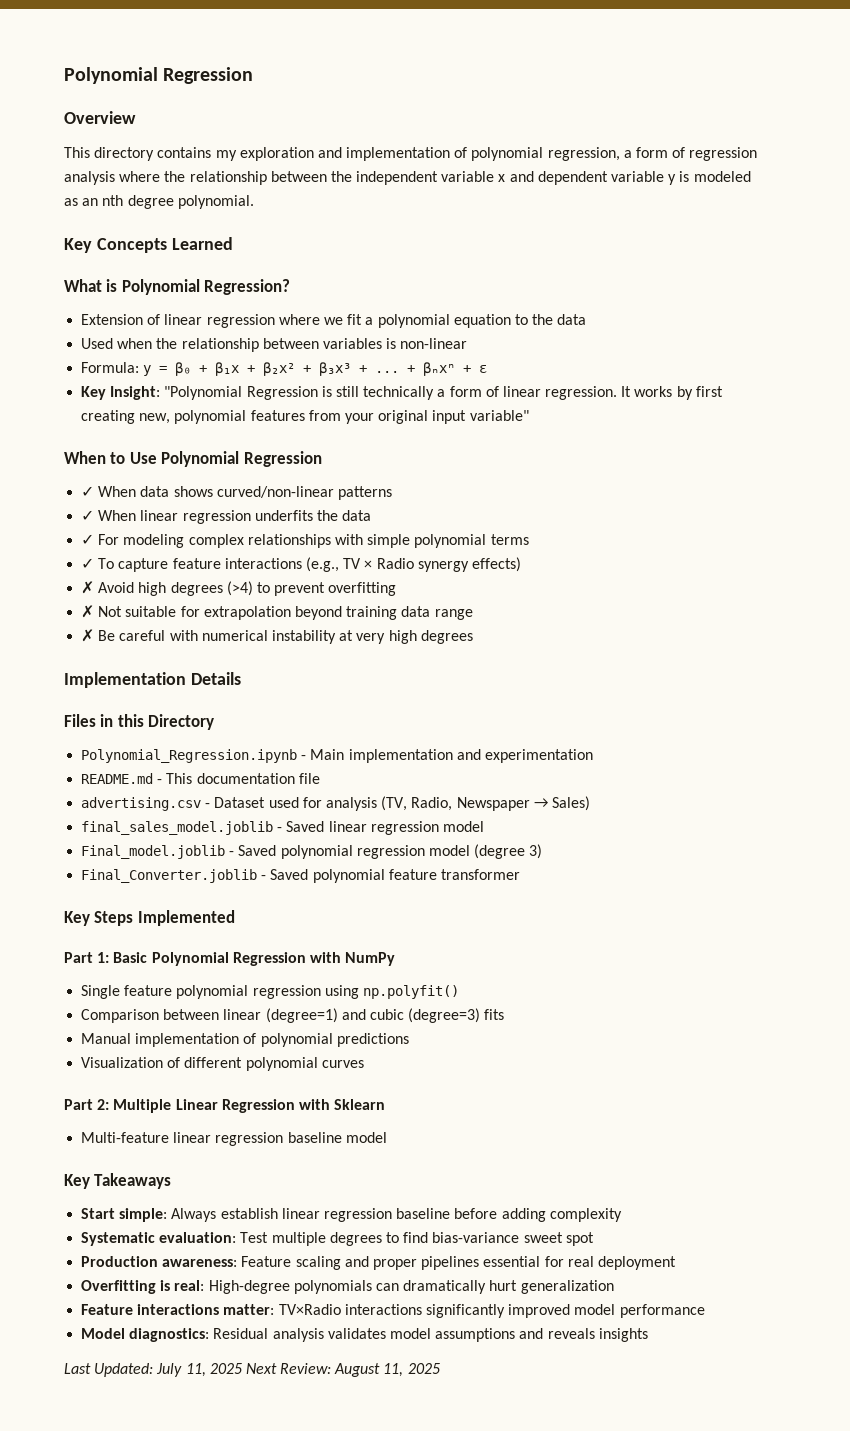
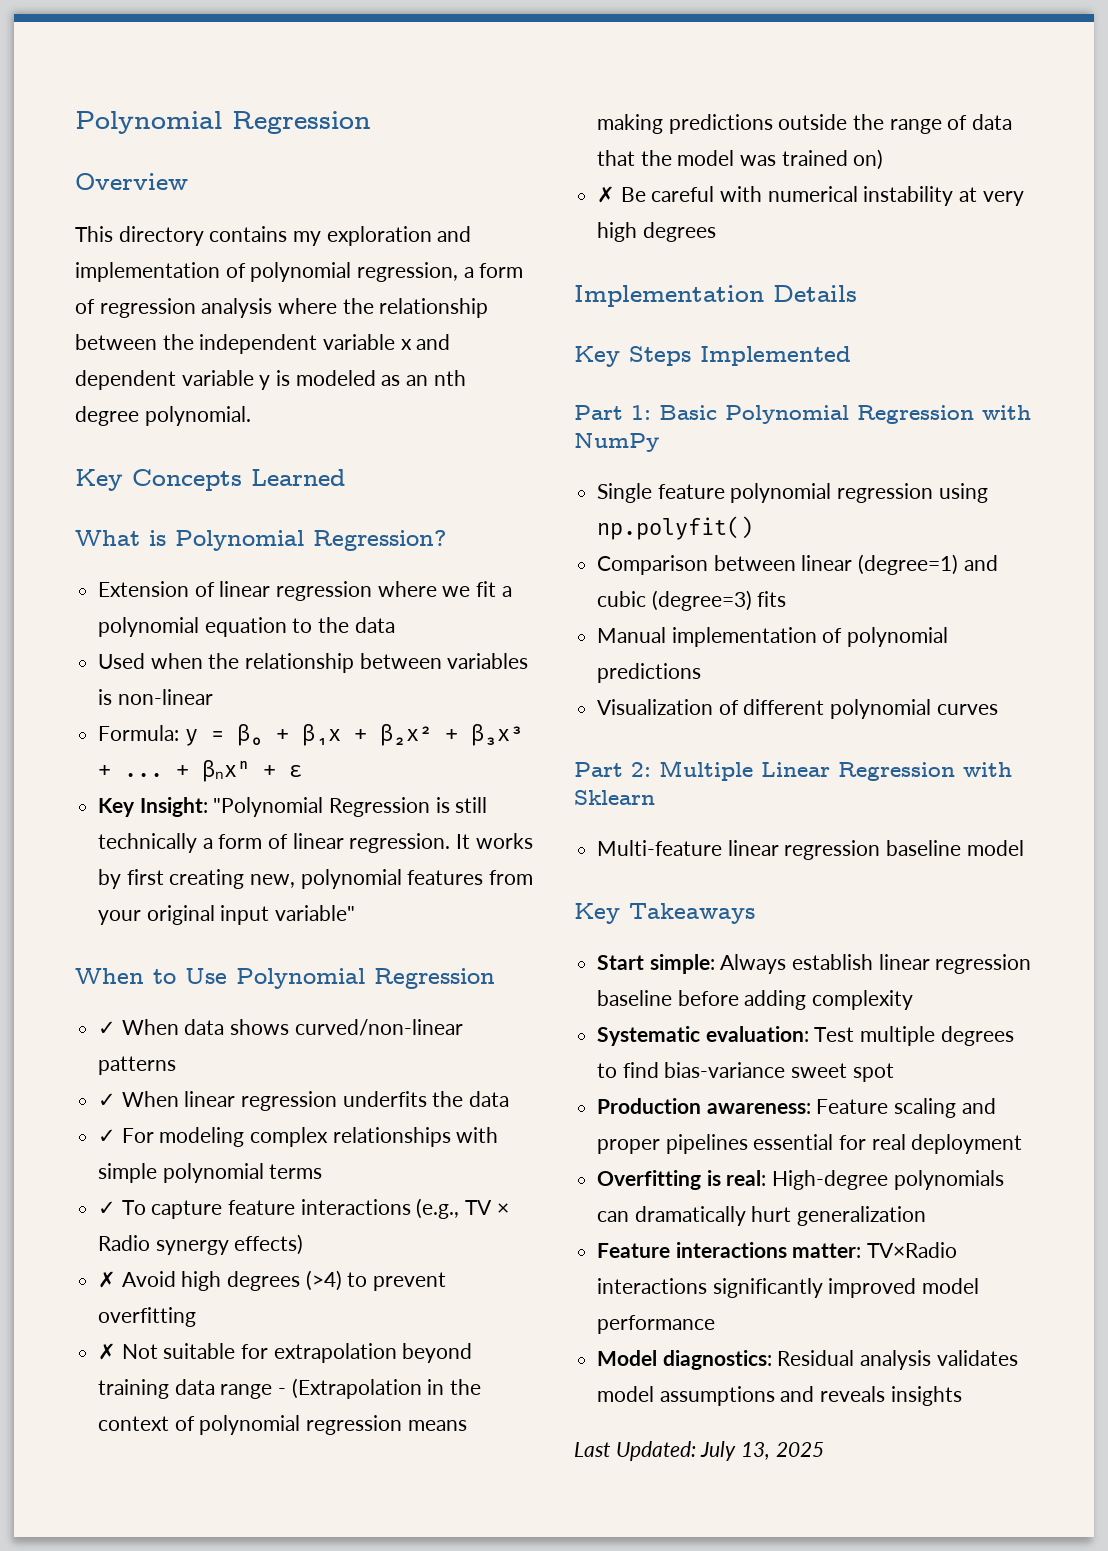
- ✗ Not suitable for extrapolation beyond training data range
+ ✗ Not suitable for extrapolation beyond training data range - (Extrapolation in the context of polynomial regression means making predictions outside the range of data that the model was trained on)
- Files in this Directory
- Polynomial_Regression.ipynb - Main implementation and experimentation
- README.md - This documentation file
- advertising.csv - Dataset used for analysis (TV, Radio, Newspaper → Sales)
- final_sales_model.joblib - Saved linear regression model
- Final_model.joblib - Saved polynomial regression model (degree 3)
- Final_Converter.joblib - Saved polynomial feature transformer
- Last Updated: July 11, 2025 Next Review: August 11, 2025
+ Last Updated: July 13, 2025

